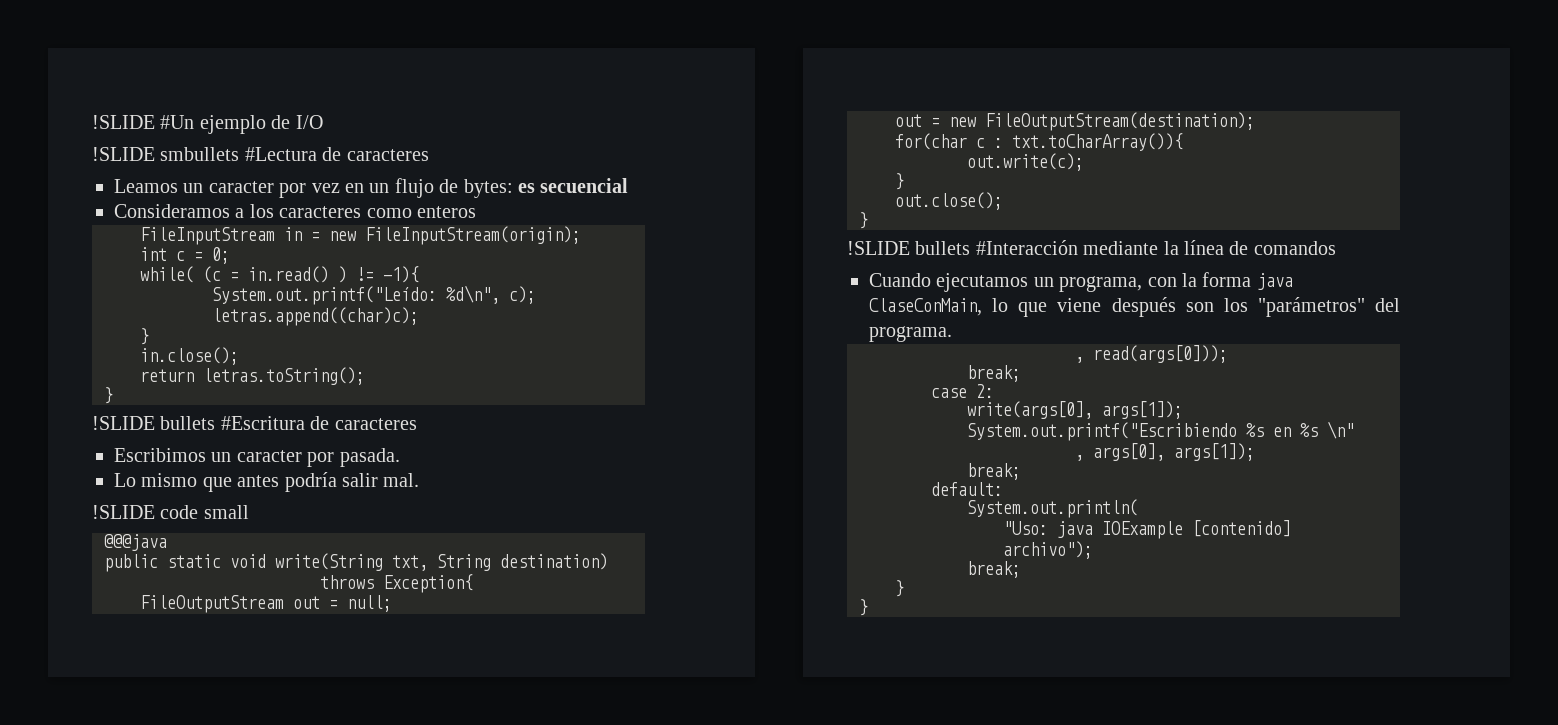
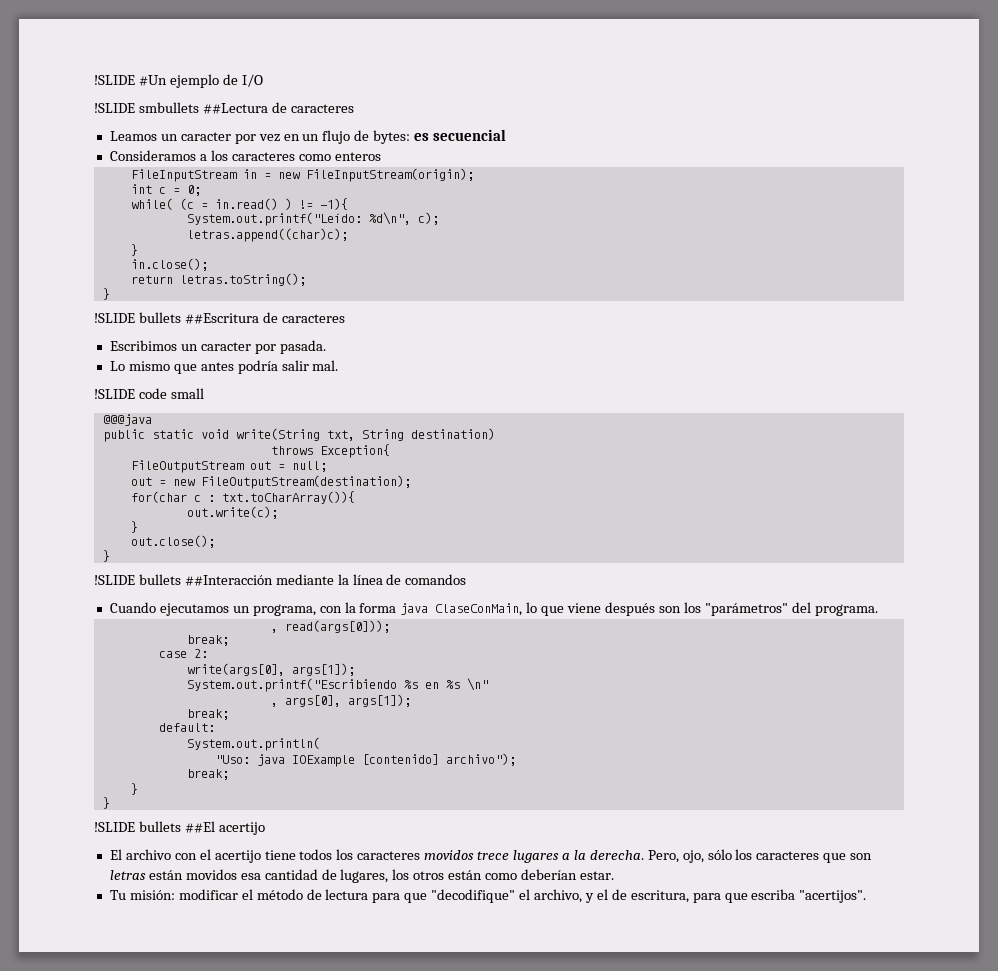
- !SLIDE smbullets #Lectura de caracteres
+ !SLIDE smbullets ##Lectura de caracteres
- !SLIDE bullets #Escritura de caracteres
+ !SLIDE bullets ##Escritura de caracteres
- !SLIDE bullets #Interacción mediante la línea de comandos
+ !SLIDE bullets ##Interacción mediante la línea de comandos
+ !SLIDE bullets ##El acertijo
+ El archivo con el acertijo tiene todos los caracteres movidos trece lugares a la derecha. Pero, ojo, sólo los caracteres que son letras están movidos esa cantidad de lugares, los otros están como deberían estar.
+ Tu misión: modificar el método de lectura para que "decodifique" el archivo, y el de escritura, para que escriba "acertijos".

